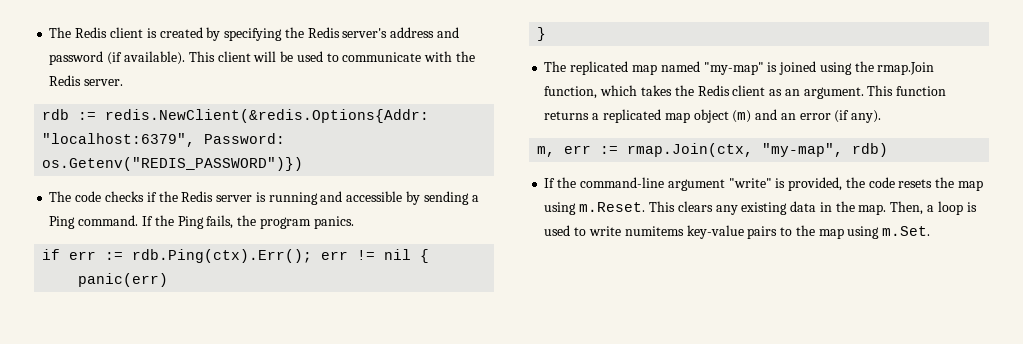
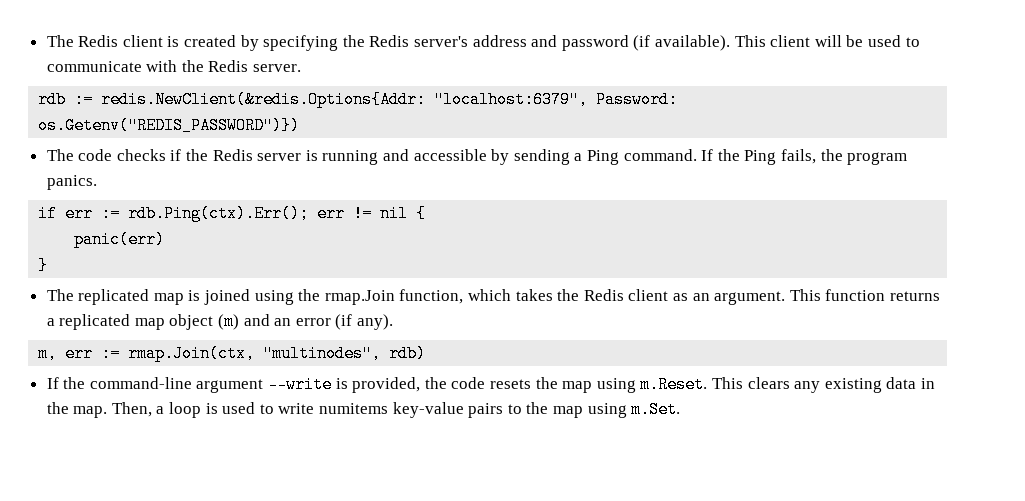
- The replicated map named "my-map" is joined using the rmap.Join function, which takes the Redis client as an argument.
+ The replicated map is joined using the rmap.Join function, which takes the Redis client as an argument.
- m, err := rmap.Join(ctx, "my-map", rdb)
+ m, err := rmap.Join(ctx, "multinodes", rdb)
- If the command-line argument "write" is provided, the code resets the map using m.Reset. This clears any existing data in the map.
+ If the command-line argument --write is provided, the code resets the map using m.Reset. This clears any existing data in the map.

